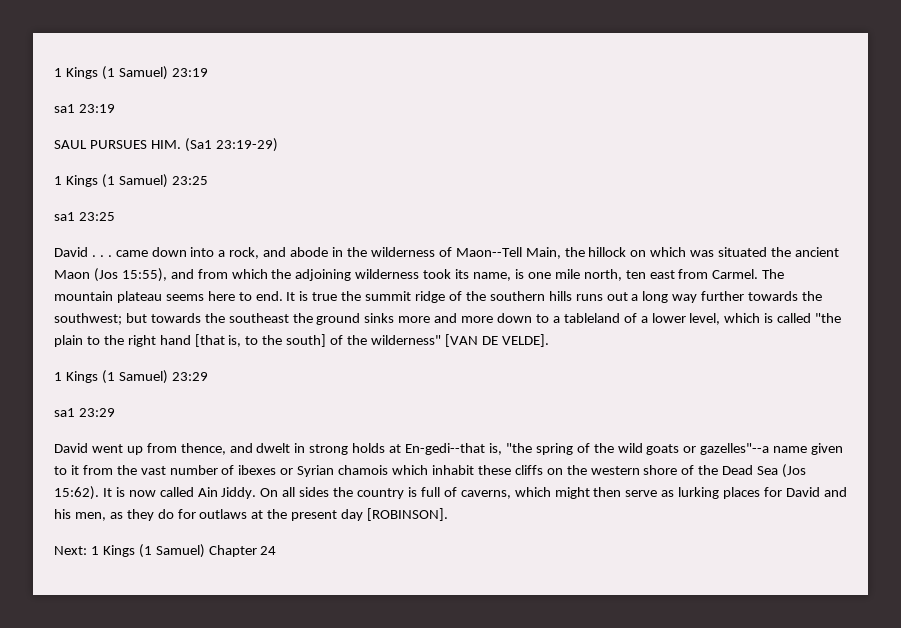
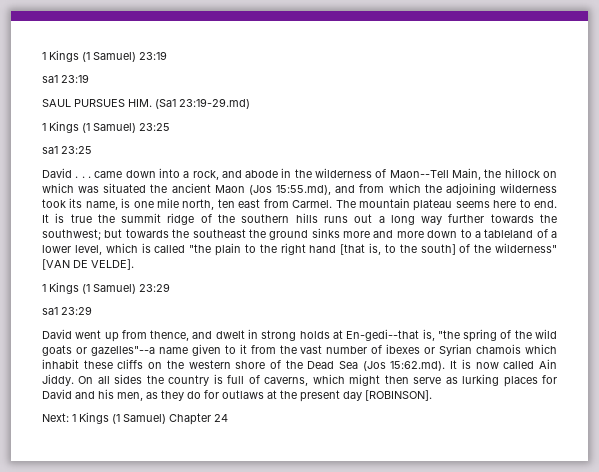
- SAUL PURSUES HIM. (Sa1 23:19-29)
+ SAUL PURSUES HIM. (Sa1 23:19-29.md)
- David . . . came down into a rock, and abode in the wilderness of Maon--Tell Main, the hillock on which was situated the ancient Maon (Jos 15:55), and from which the adjoining wilderness took its name, is one mile north, ten east from Carmel.
+ David . . . came down into a rock, and abode in the wilderness of Maon--Tell Main, the hillock on which was situated the ancient Maon (Jos 15:55.md), and from which the adjoining wilderness took its name, is one mile north, ten east from Carmel.
- David went up from thence, and dwelt in strong holds at En-gedi--that is, "the spring of the wild goats or gazelles"--a name given to it from the vast number of ibexes or Syrian chamois which inhabit these cliffs on the western shore of the Dead Sea (Jos 15:62). It is now called Ain Jiddy.
+ David went up from thence, and dwelt in strong holds at En-gedi--that is, "the spring of the wild goats or gazelles"--a name given to it from the vast number of ibexes or Syrian chamois which inhabit these cliffs on the western shore of the Dead Sea (Jos 15:62.md). It is now called Ain Jiddy.

